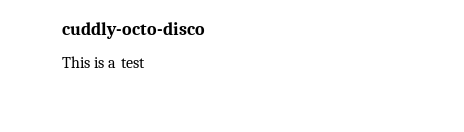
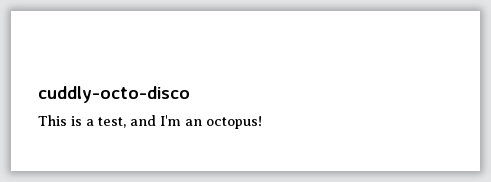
- This is a test
+ This is a test, and I'm an octopus!

